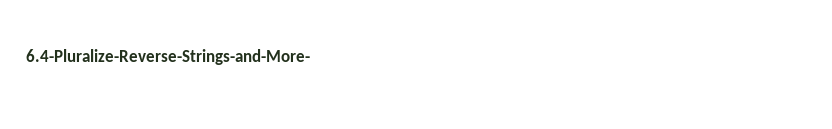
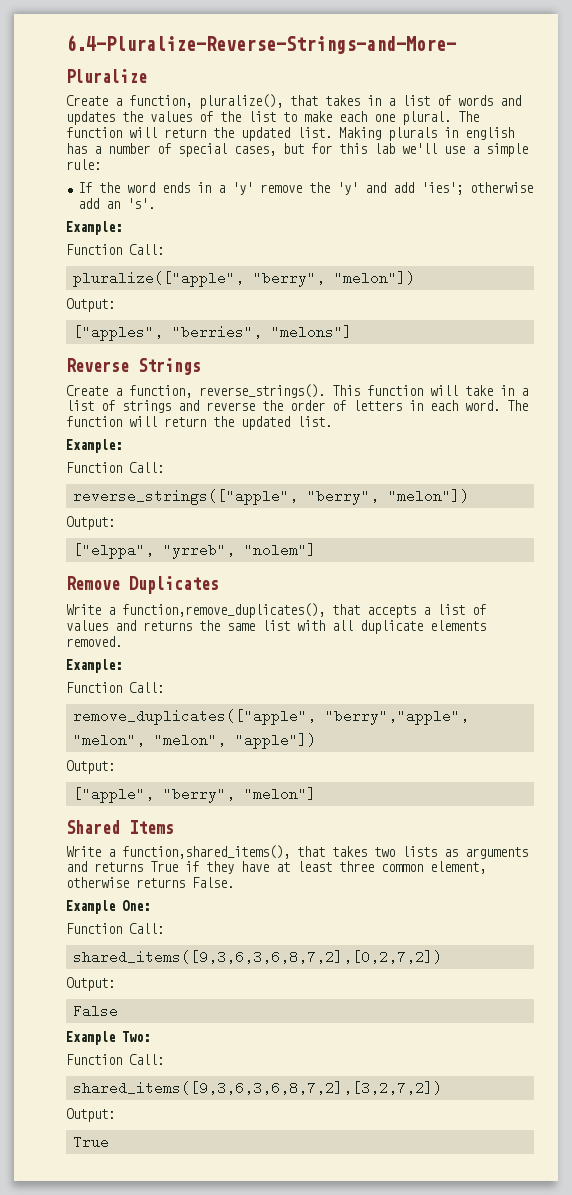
+ Pluralize
+ Create a function, pluralize(), that takes in a list of words and updates the values of the list to make each one plural. The function will return the updated list. Making plurals in english has a number of special cases, but for this lab we'll use a simple rule:
+ If the word ends in a 'y' remove the 'y' and add 'ies'; otherwise add an 's'.
+ Example:
+ Function Call:
+ pluralize(["apple", "berry", "melon"])
+ Output:
+ ["apples", "berries", "melons"]
+ Reverse Strings
+ Create a function, reverse_strings(). This function will take in a list of strings and reverse the order of letters in each word. The function will return the updated list.
+ Example:
+ Function Call:
+ reverse_strings(["apple", "berry", "melon"])
+ Output:
+ ["elppa", "yrreb", "nolem"]
+ Remove Duplicates
+ Write a function,remove_duplicates(), that accepts a list of values and returns the same list with all duplicate elements removed.
+ Example:
+ Function Call:
+ remove_duplicates(["apple", "berry","apple", "melon", "melon", "apple"])
+ Output:
+ ["apple", "berry", "melon"]
+ Shared Items
+ Write a function,shared_items(), that takes two lists as arguments and returns True if they have at least three common element, otherwise returns False.
+ Example One:
+ Function Call:
+ shared_items([9,3,6,3,6,8,7,2],[0,2,7,2])
+ Output:
+ False
+ Example Two:
+ Function Call:
+ shared_items([9,3,6,3,6,8,7,2],[3,2,7,2])
+ Output:
+ True

